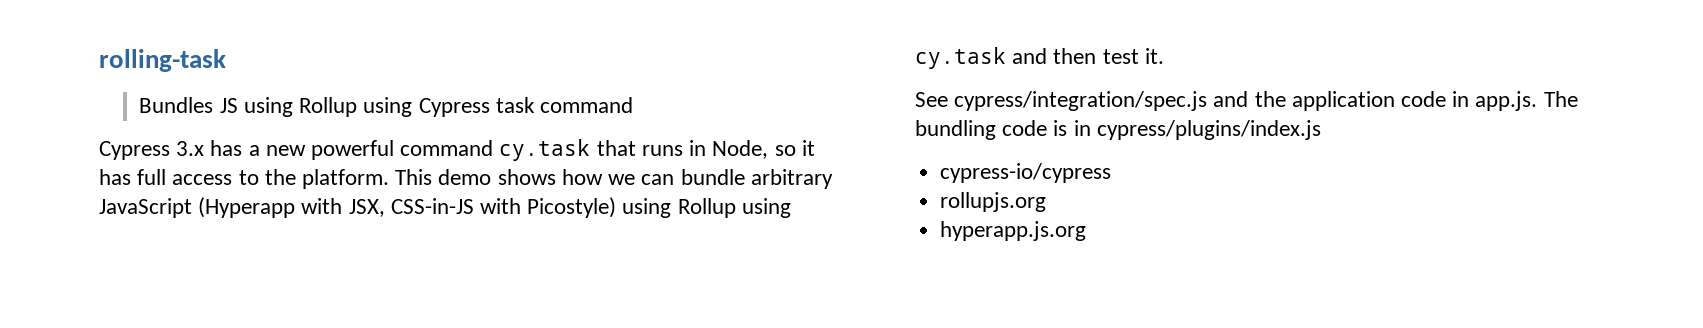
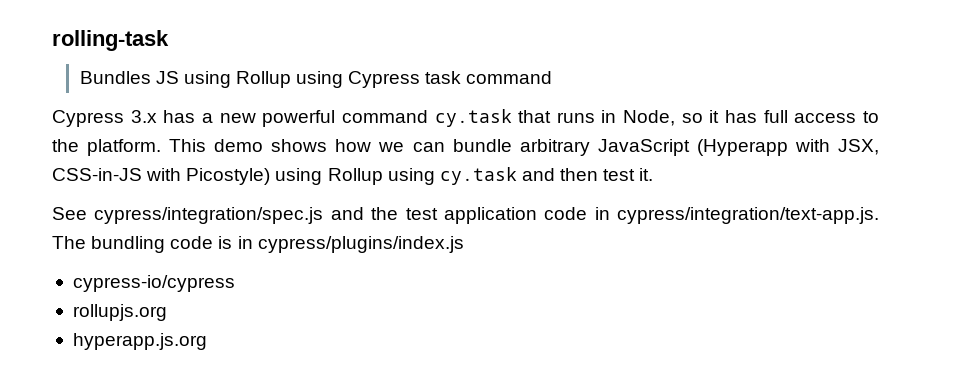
- See cypress/integration/spec.js and the application code in app.js. The bundling code is in cypress/plugins/index.js
+ See cypress/integration/spec.js and the test application code in cypress/integration/text-app.js. The bundling code is in cypress/plugins/index.js

